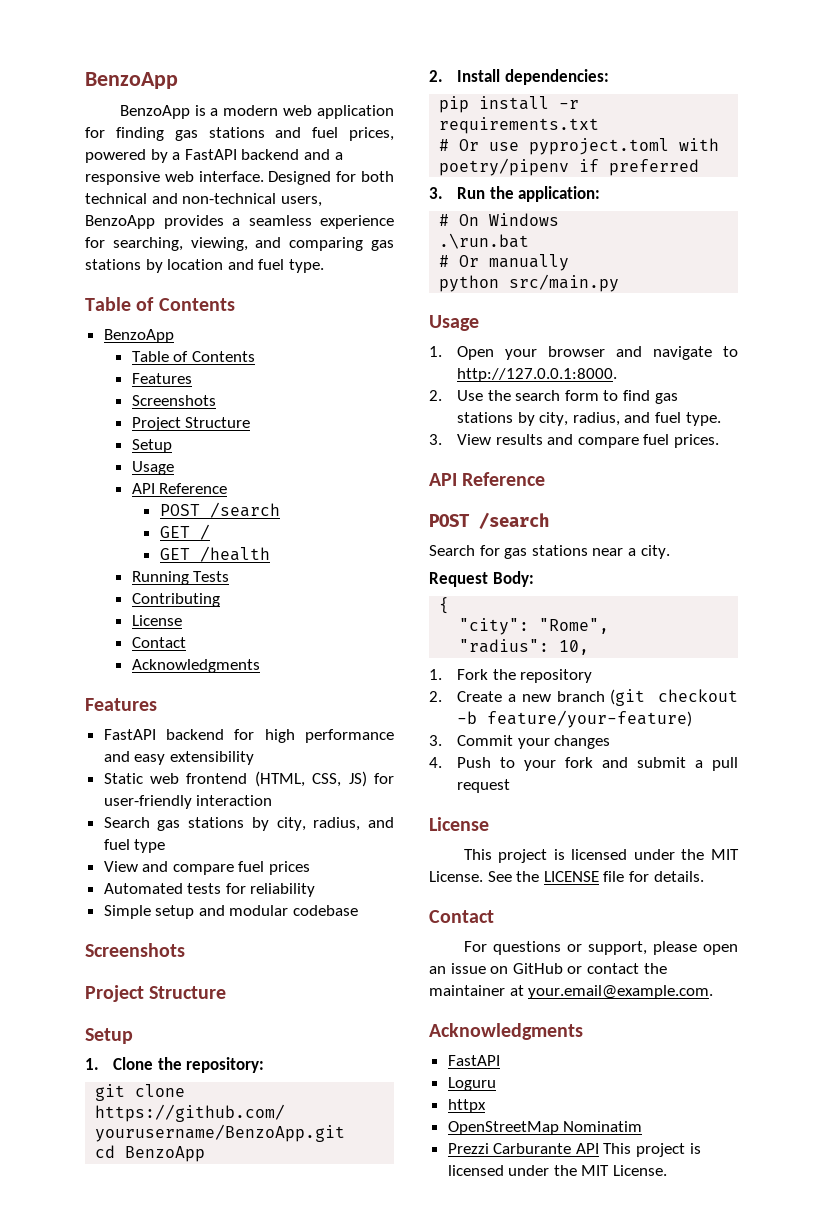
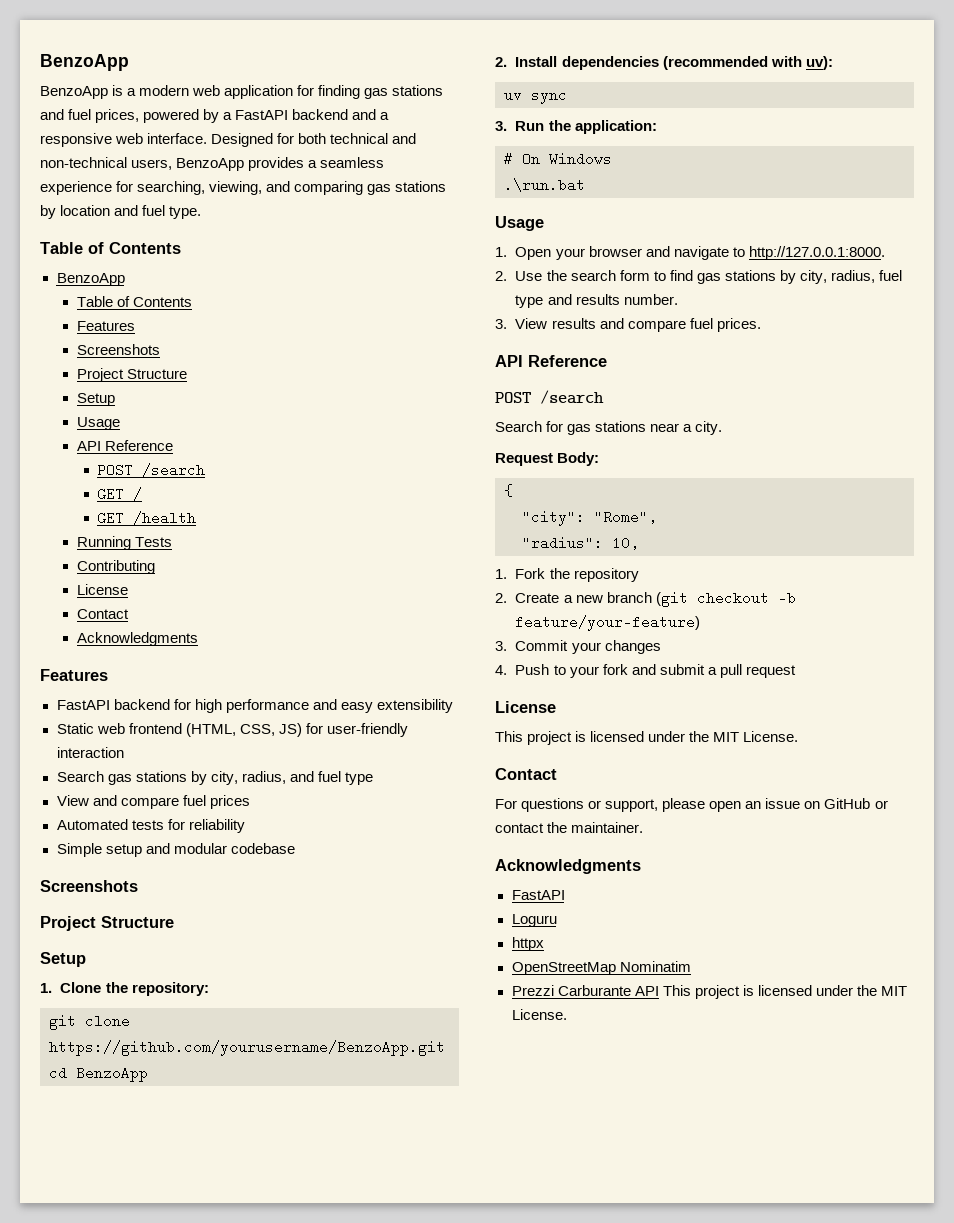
- 2. Install dependencies:
- pip install -r requirements.txt
- # Or use pyproject.toml with poetry/pipenv if preferred
+ 2. Install dependencies (recommended with uv):
+ uv sync
- # Or manually
- python src/main.py
- 2. Use the search form to find gas stations by city, radius, and fuel type.
+ 2. Use the search form to find gas stations by city, radius, fuel type and results number.
- See the LICENSE file for details.
- For questions or support, please open an issue on GitHub or contact the maintainer at your.email@example.com.
+ For questions or support, please open an issue on GitHub or contact the maintainer.

